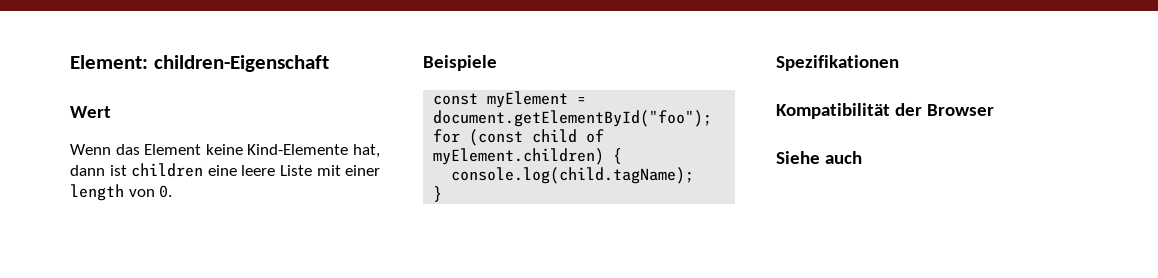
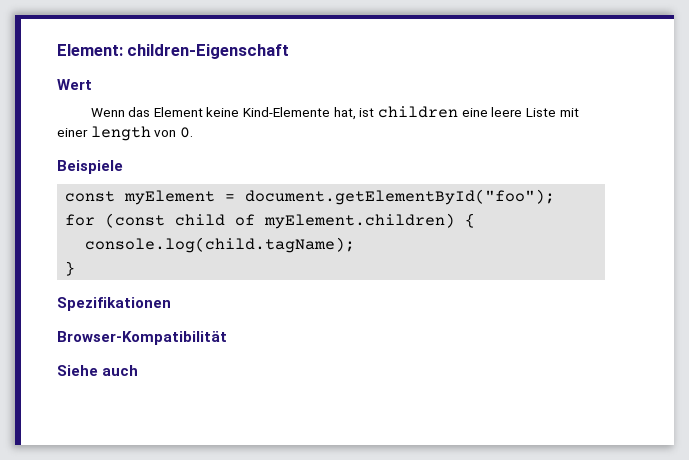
- Wenn das Element keine Kind-Elemente hat, dann ist children eine leere Liste mit einer length von 0.
+ Wenn das Element keine Kind-Elemente hat, ist children eine leere Liste mit einer length von 0.
- Kompatibilität der Browser
+ Browser-Kompatibilität

